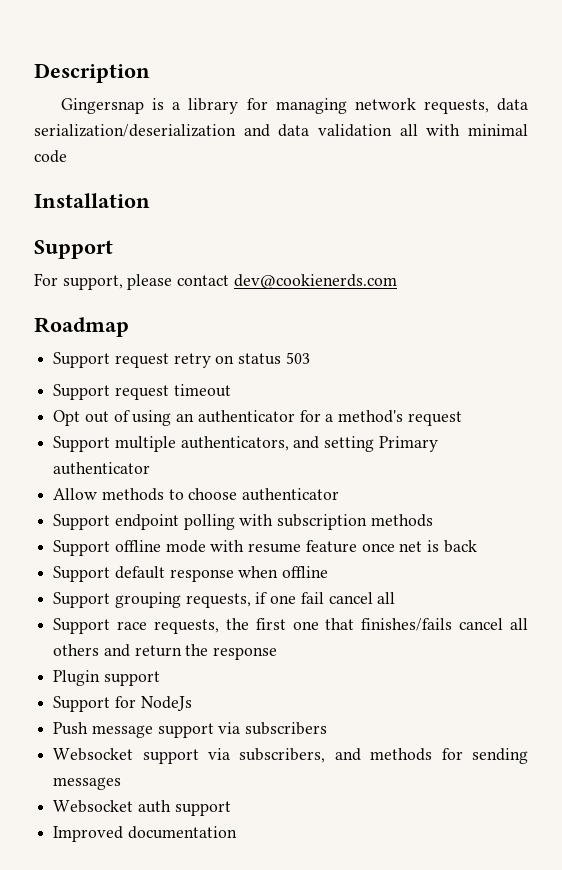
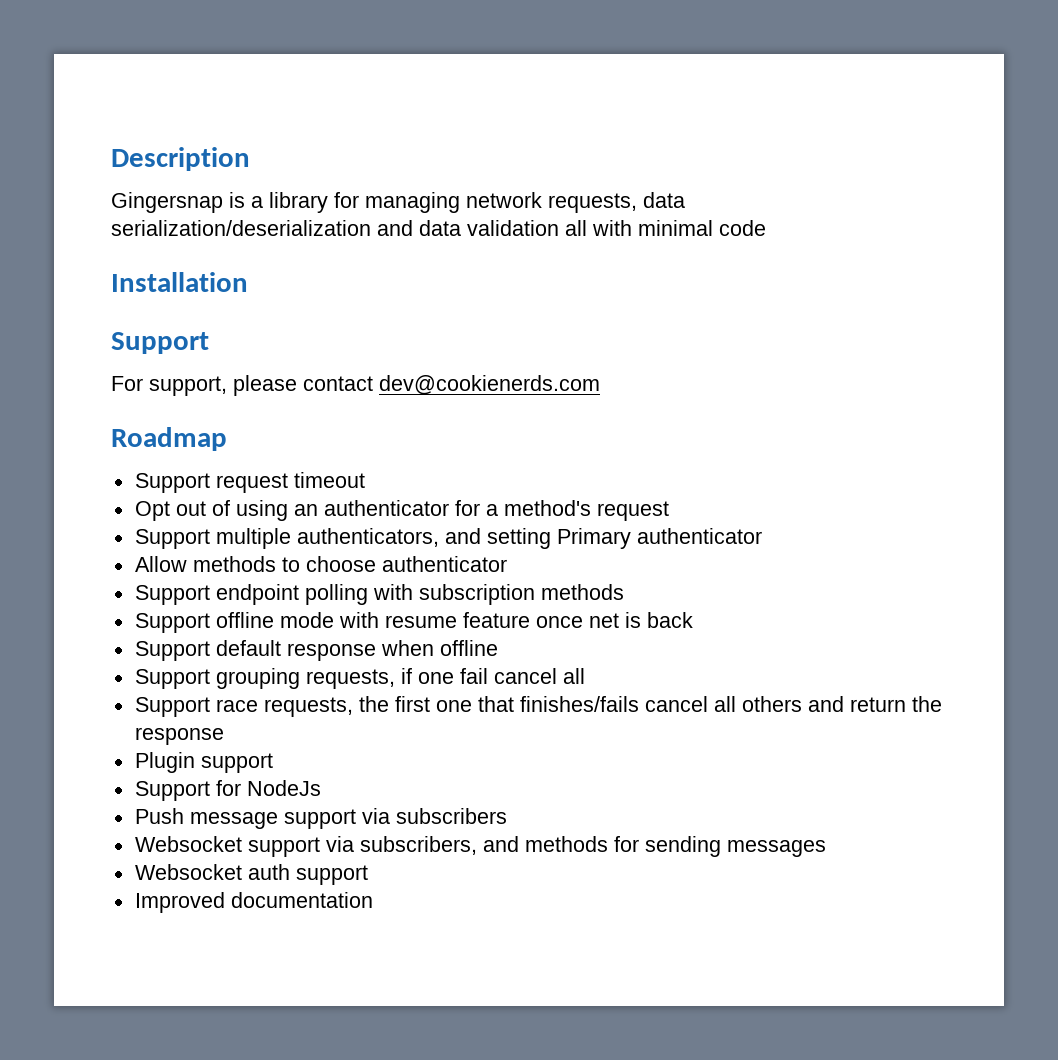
- Support request retry on status 503

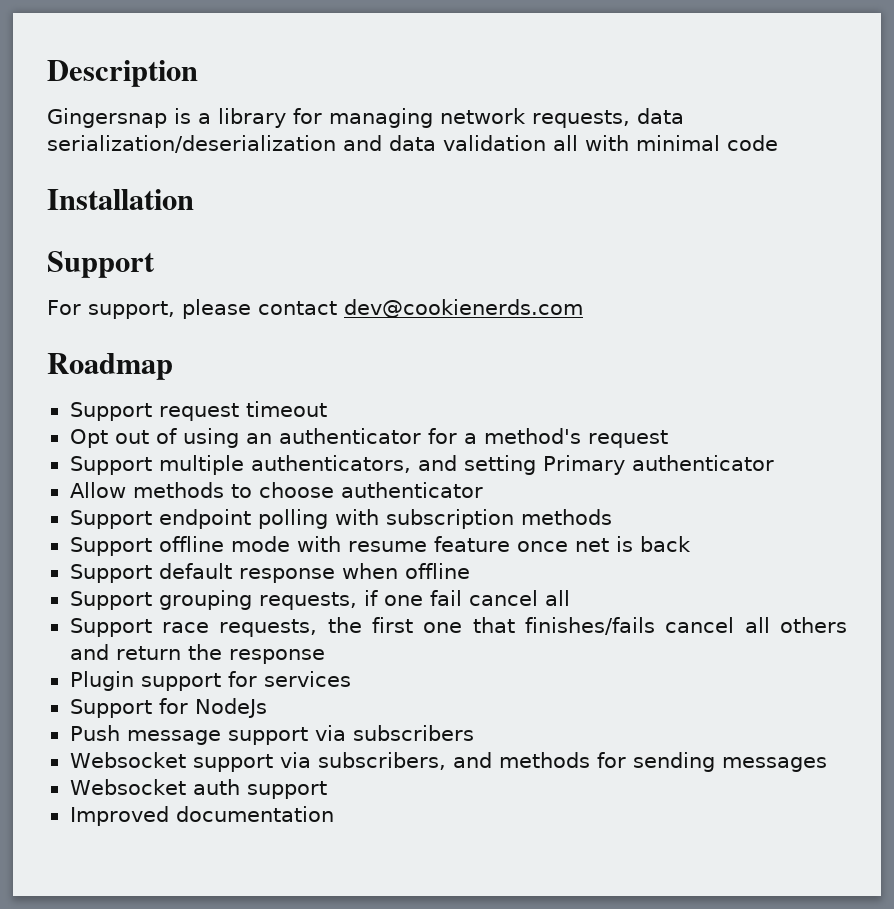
- Plugin support
+ Plugin support for services

